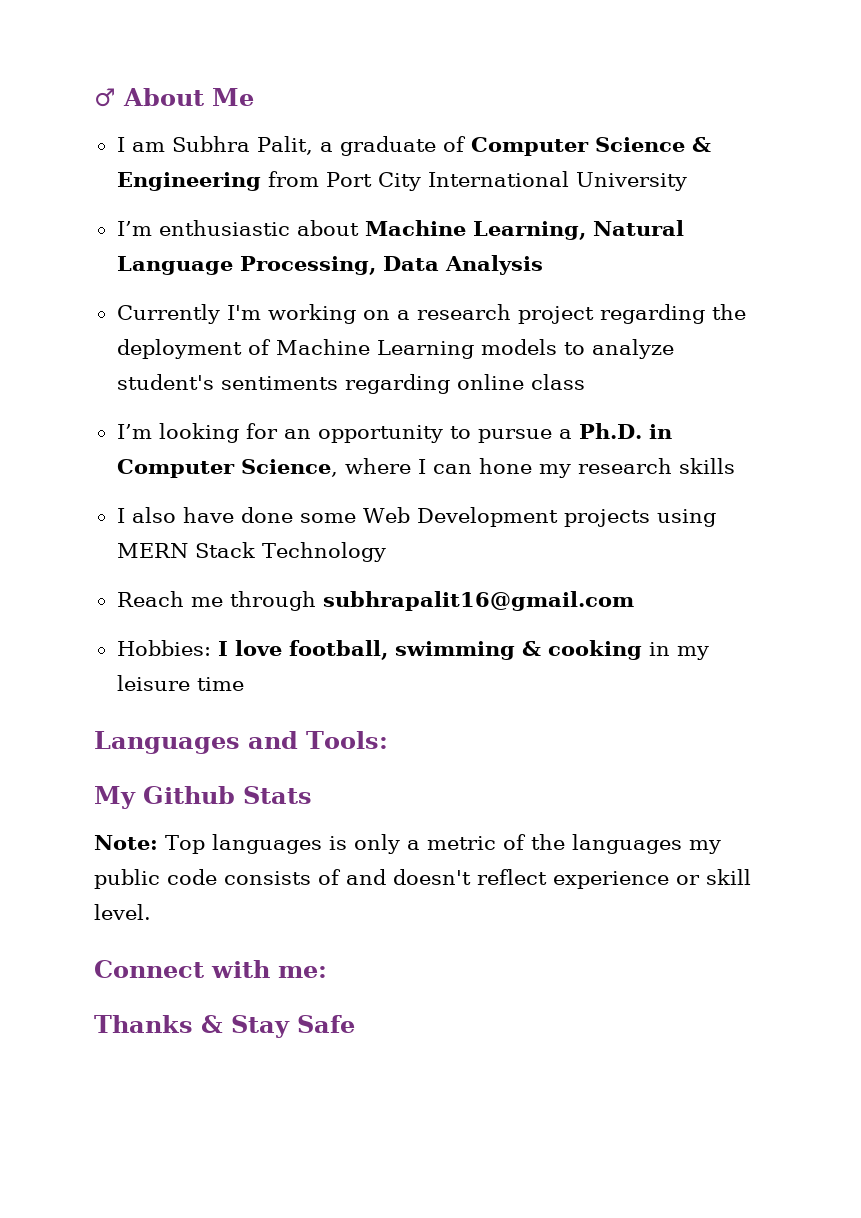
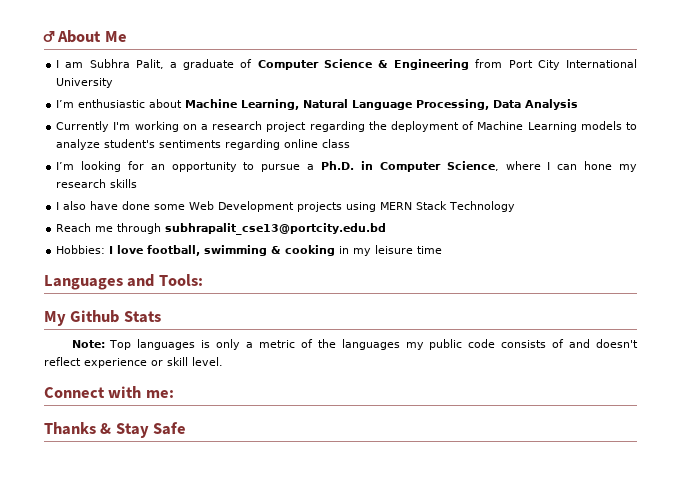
- Reach me through subhrapalit16@gmail.com
+ Reach me through subhrapalit_cse13@portcity.edu.bd

